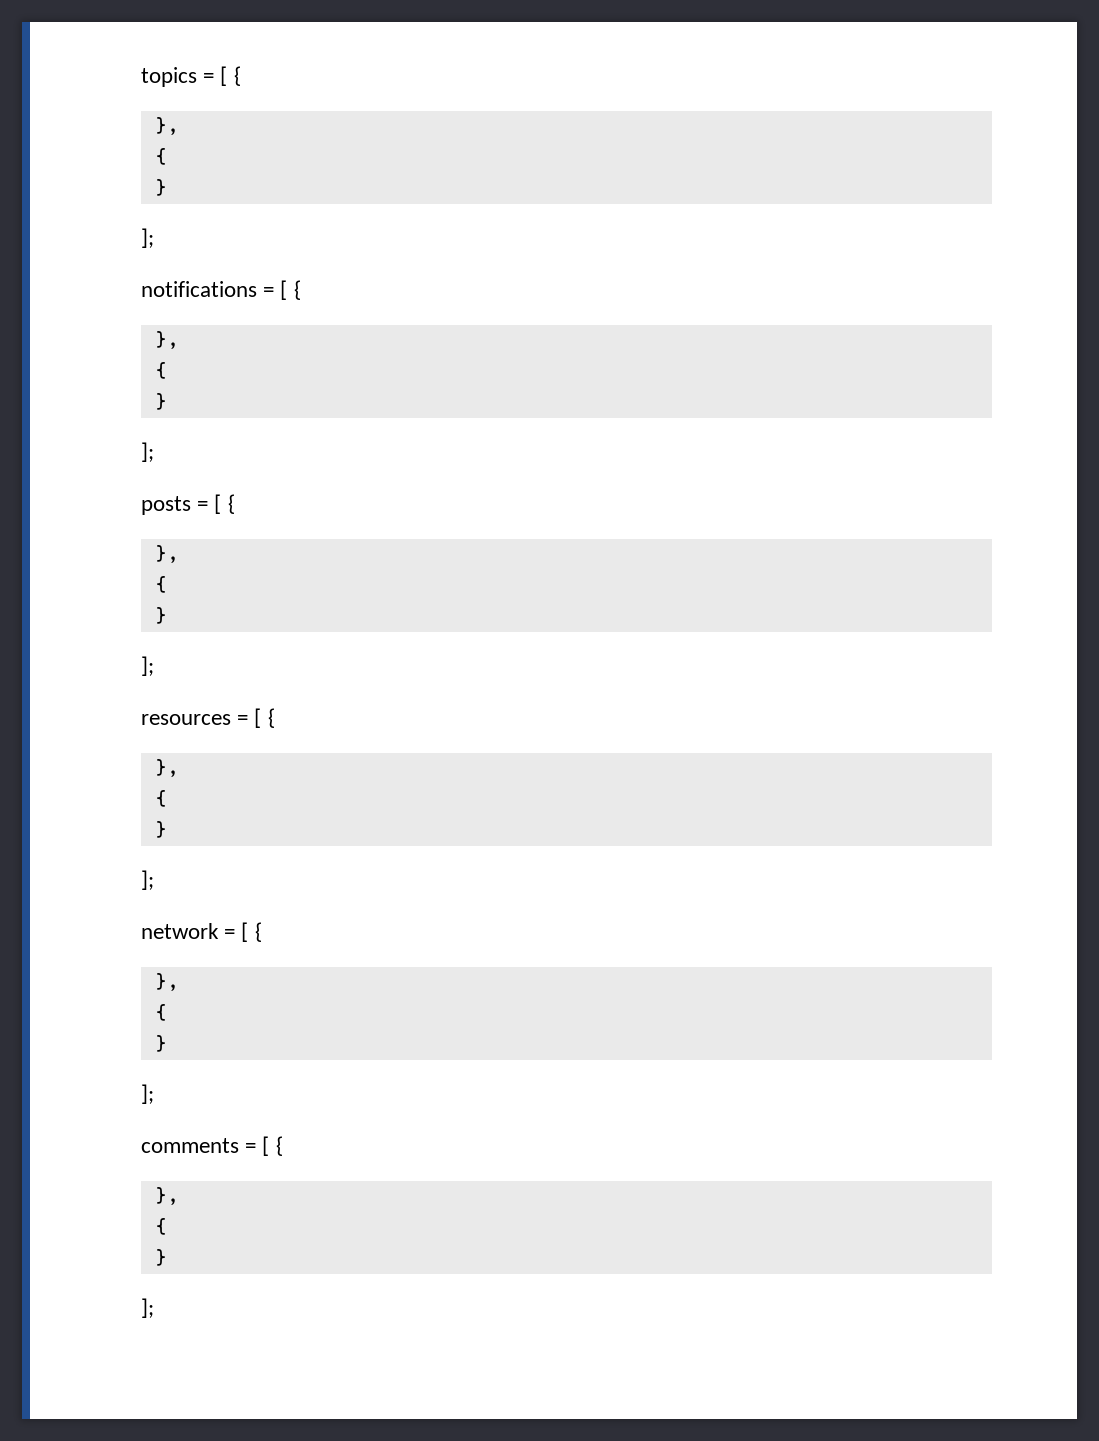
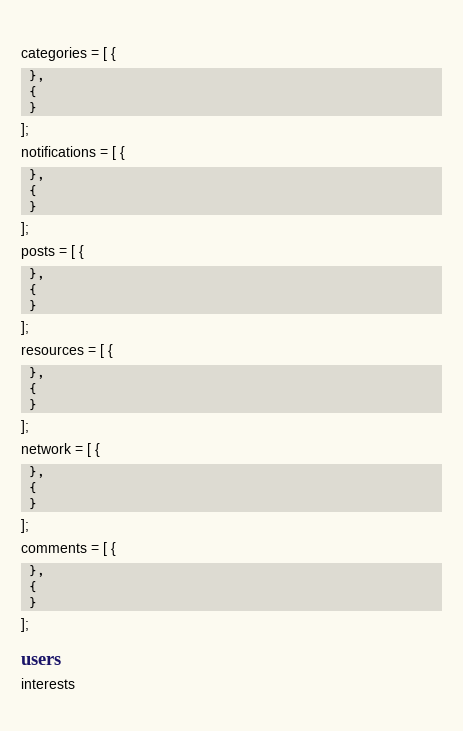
- topics = [ {
+ categories = [ {
+ users
+ interests

